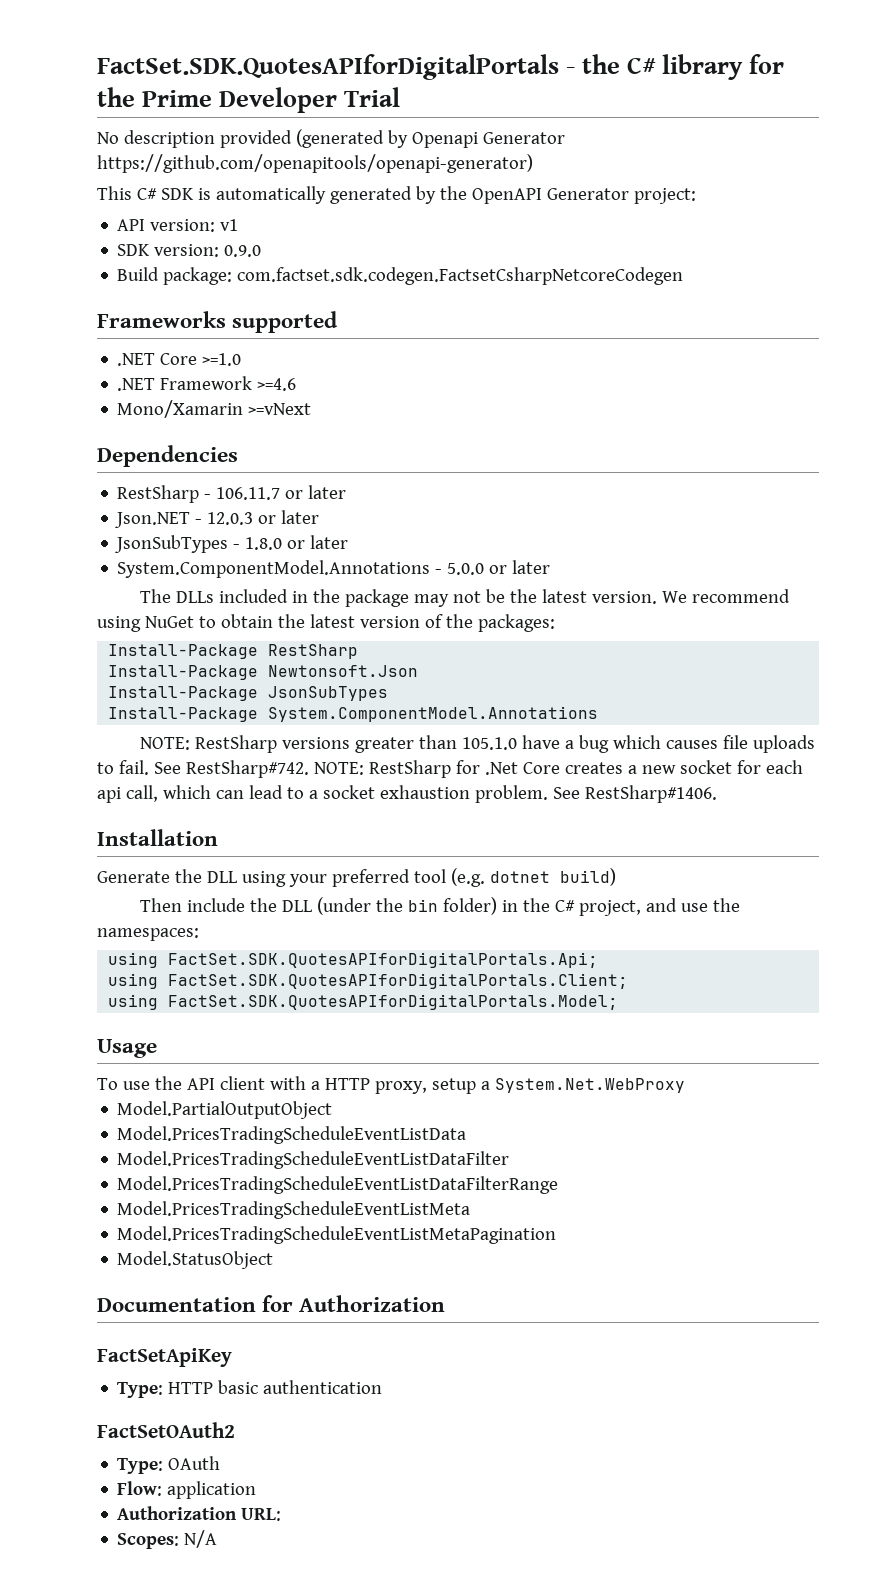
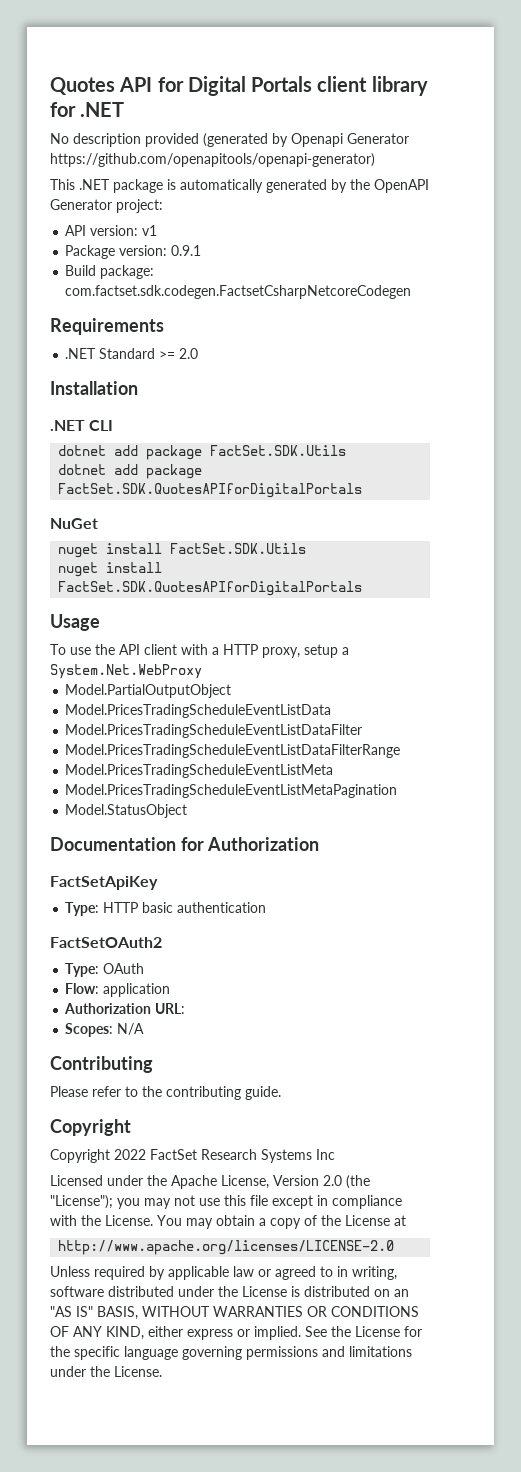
- FactSet.SDK.QuotesAPIforDigitalPortals - the C# library for the Prime Developer Trial
+ Quotes API for Digital Portals client library for .NET
- This C# SDK is automatically generated by the OpenAPI Generator project:
+ This .NET package is automatically generated by the OpenAPI Generator project:
- SDK version: 0.9.0
+ Package version: 0.9.1
- Frameworks supported
- .NET Core >=1.0
- .NET Framework >=4.6
- Mono/Xamarin >=vNext
- Dependencies
- RestSharp - 106.11.7 or later
- Json.NET - 12.0.3 or later
- JsonSubTypes - 1.8.0 or later
- System.ComponentModel.Annotations - 5.0.0 or later
- The DLLs included in the package may not be the latest version. We recommend using NuGet to obtain the latest version of the packages:
- Install-Package RestSharp
- Install-Package Newtonsoft.Json
- Install-Package JsonSubTypes
- Install-Package System.ComponentModel.Annotations
- NOTE: RestSharp versions greater than 105.1.0 have a bug which causes file uploads to fail. See RestSharp#742. NOTE: RestSharp for .Net Core creates a new socket for each api call, which can lead to a socket exhaustion problem. See RestSharp#1406.
+ Requirements
+ .NET Standard >= 2.0
  Installation
- Generate the DLL using your preferred tool (e.g. dotnet build)
- Then include the DLL (under the bin folder) in the C# project, and use the namespaces:
- using FactSet.SDK.QuotesAPIforDigitalPortals.Api;
- using FactSet.SDK.QuotesAPIforDigitalPortals.Client;
- using FactSet.SDK.QuotesAPIforDigitalPortals.Model;
+ .NET CLI
+ dotnet add package FactSet.SDK.Utils
+ dotnet add package FactSet.SDK.QuotesAPIforDigitalPortals
+ NuGet
+ nuget install FactSet.SDK.Utils
+ nuget install FactSet.SDK.QuotesAPIforDigitalPortals
+ Contributing
+ Please refer to the contributing guide.
+ Copyright
+ Copyright 2022 FactSet Research Systems Inc
+ Licensed under the Apache License, Version 2.0 (the "License"); you may not use this file except in compliance with the License. You may obtain a copy of the License at
+ http://www.apache.org/licenses/LICENSE-2.0
+ Unless required by applicable law or agreed to in writing, software distributed under the License is distributed on an "AS IS" BASIS, WITHOUT WARRANTIES OR CONDITIONS OF ANY KIND, either express or implied. See the License for the specific language governing permissions and limitations under the License.

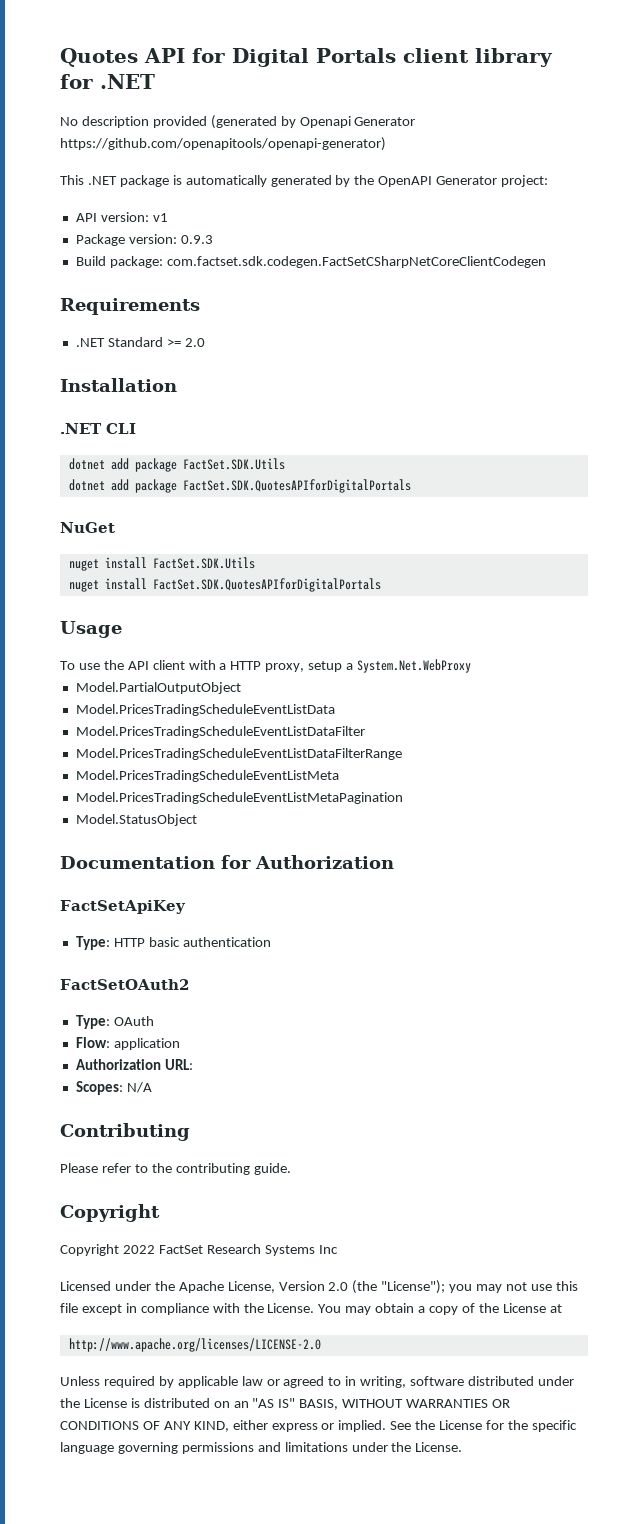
- Package version: 0.9.1
+ Package version: 0.9.3
- Build package: com.factset.sdk.codegen.FactsetCsharpNetcoreCodegen
+ Build package: com.factset.sdk.codegen.FactSetCSharpNetCoreClientCodegen

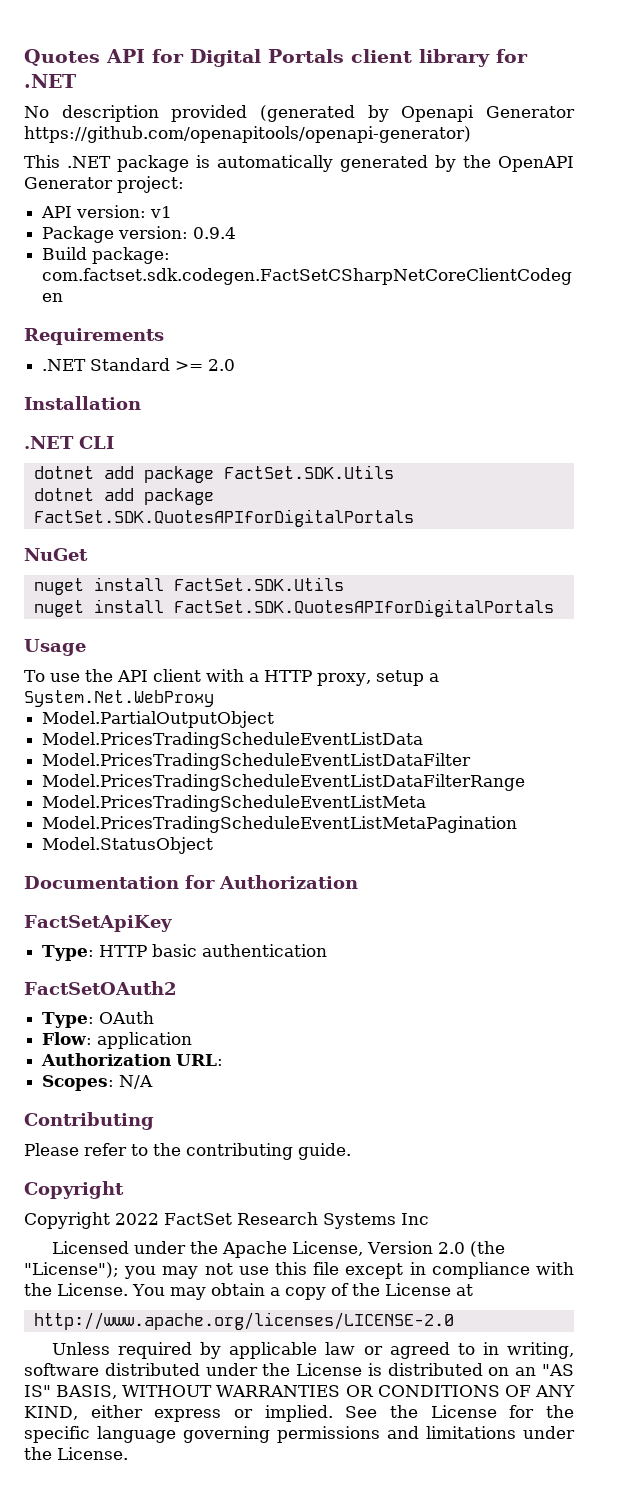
- Package version: 0.9.3
+ Package version: 0.9.4

